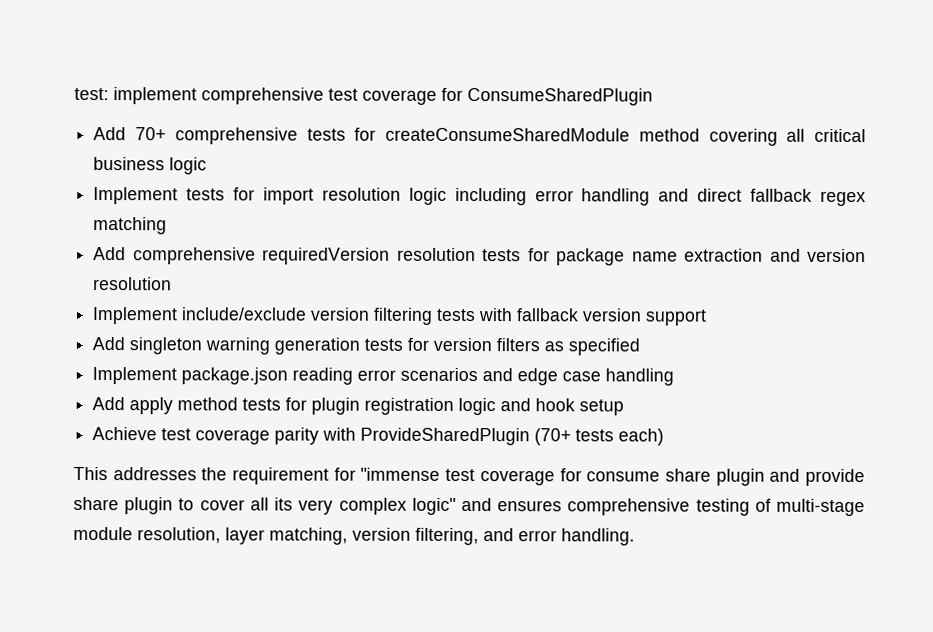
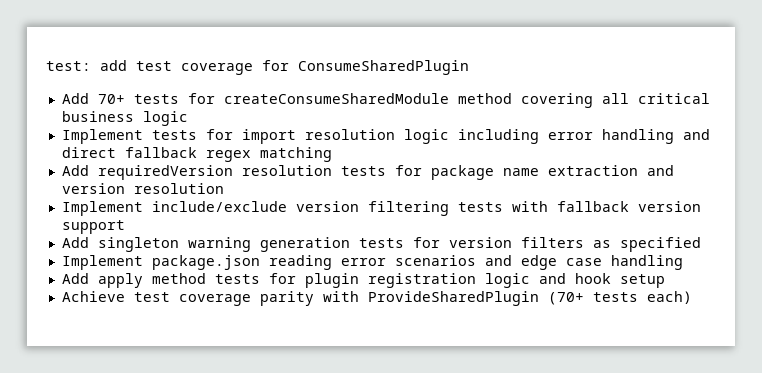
- test: implement comprehensive test coverage for ConsumeSharedPlugin
+ test: add test coverage for ConsumeSharedPlugin
- Add 70+ comprehensive tests for createConsumeSharedModule method covering all critical business logic
+ Add 70+ tests for createConsumeSharedModule method covering all critical business logic
- Add comprehensive requiredVersion resolution tests for package name extraction and version resolution
+ Add requiredVersion resolution tests for package name extraction and version resolution
- This addresses the requirement for "immense test coverage for consume share plugin and provide share plugin to cover all its very complex logic" and ensures comprehensive testing of multi-stage module resolution, layer matching, version filtering, and error handling.

